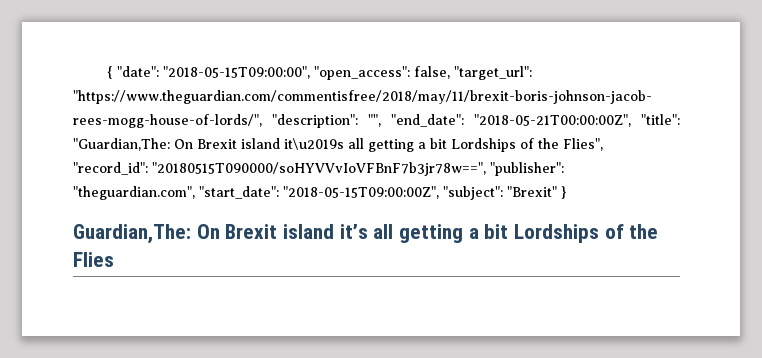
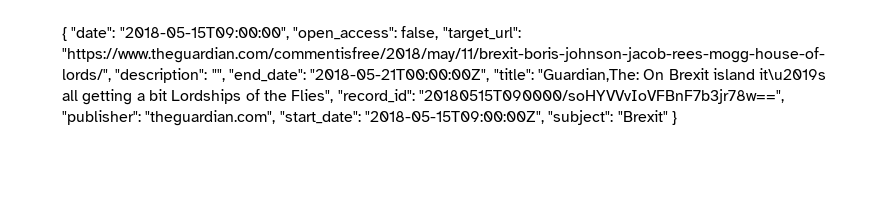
- Guardian,The: On Brexit island it’s all getting a bit Lordships of the Flies

